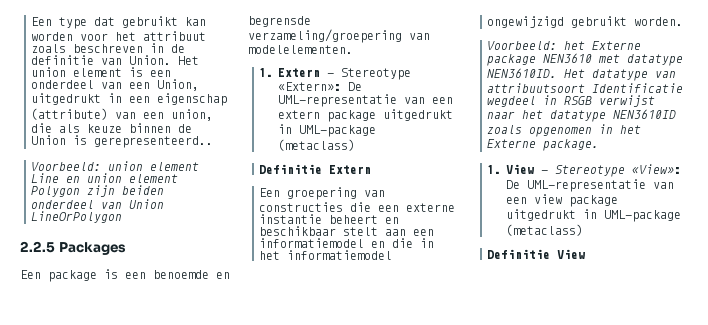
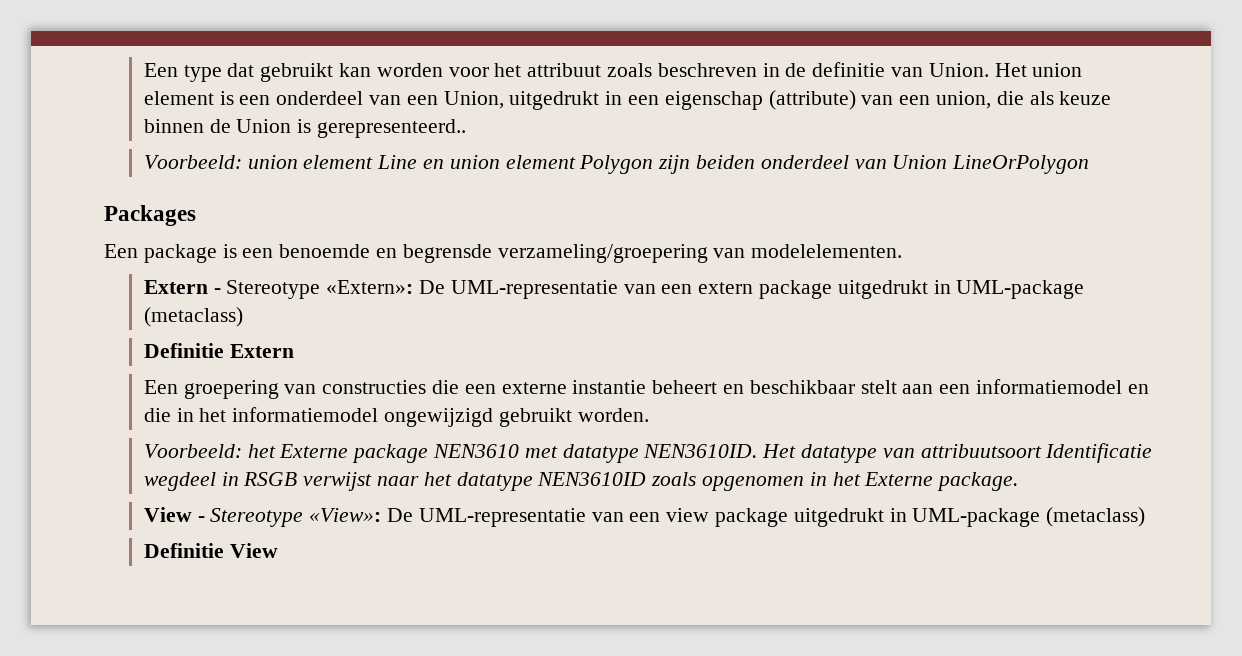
- 2.2.5 Packages
+ Packages
- 1. Extern - Stereotype «Extern»: De UML-representatie van een extern package uitgedrukt in UML-package (metaclass)
+ Extern - Stereotype «Extern»: De UML-representatie van een extern package uitgedrukt in UML-package (metaclass)
- 1. View - Stereotype «View»: De UML-representatie van een view package uitgedrukt in UML-package (metaclass)
+ View - Stereotype «View»: De UML-representatie van een view package uitgedrukt in UML-package (metaclass)

